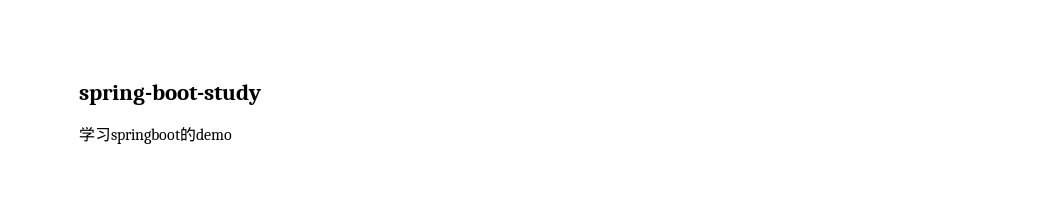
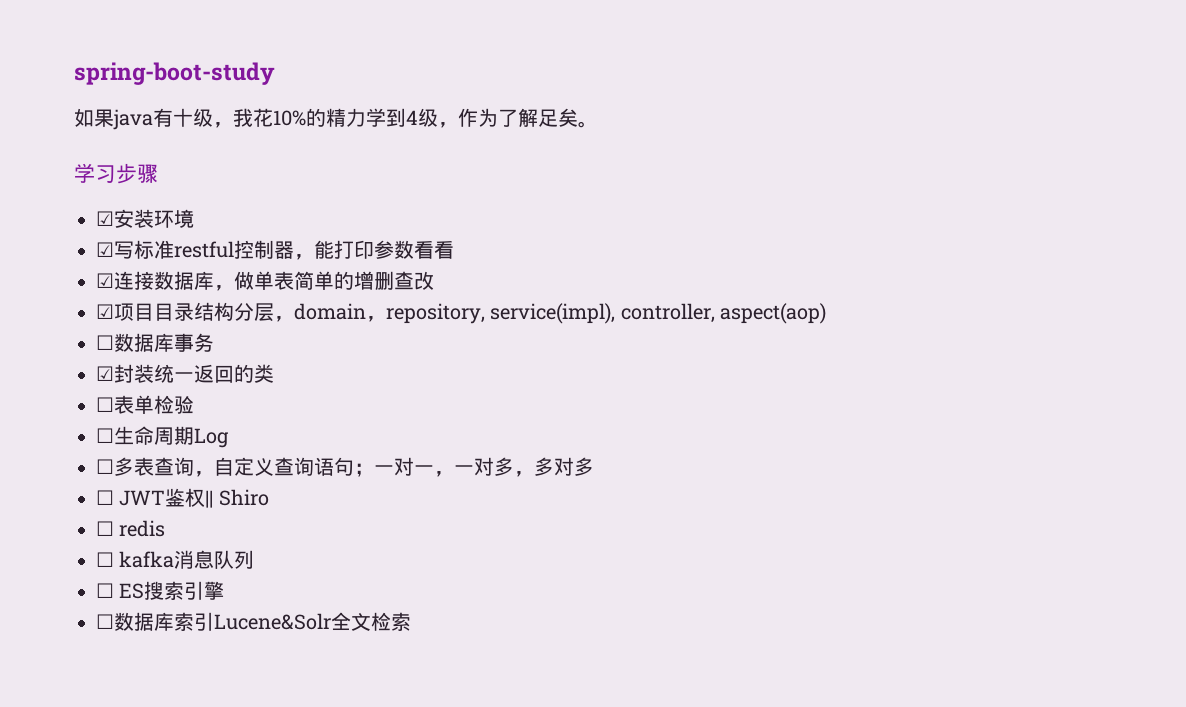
- 学习springboot的demo
+ 如果java有十级，我花10%的精力学到4级，作为了解足矣。
+ 学习步骤
+ ☑安装环境
+ ☑写标准restful控制器，能打印参数看看
+ ☑连接数据库，做单表简单的增删查改
+ ☑项目目录结构分层，domain，repository, service(impl), controller, aspect(aop)
+ ☐数据库事务
+ ☑封装统一返回的类
+ ☐表单检验
+ ☐生命周期Log
+ ☐多表查询，自定义查询语句；一对一，一对多，多对多
+ ☐ JWT鉴权|| Shiro
+ ☐ redis
+ ☐ kafka消息队列
+ ☐ ES搜索引擎
+ ☐数据库索引Lucene&Solr全文检索

